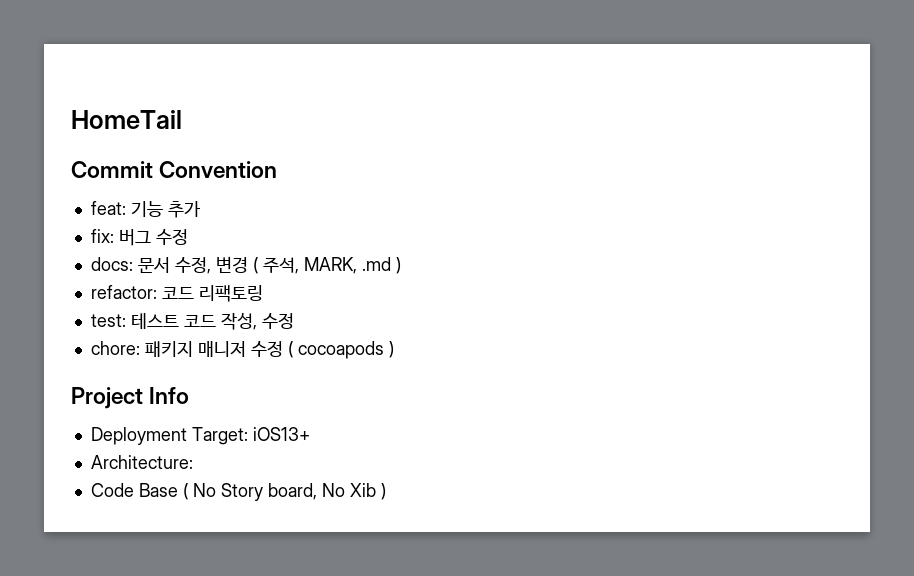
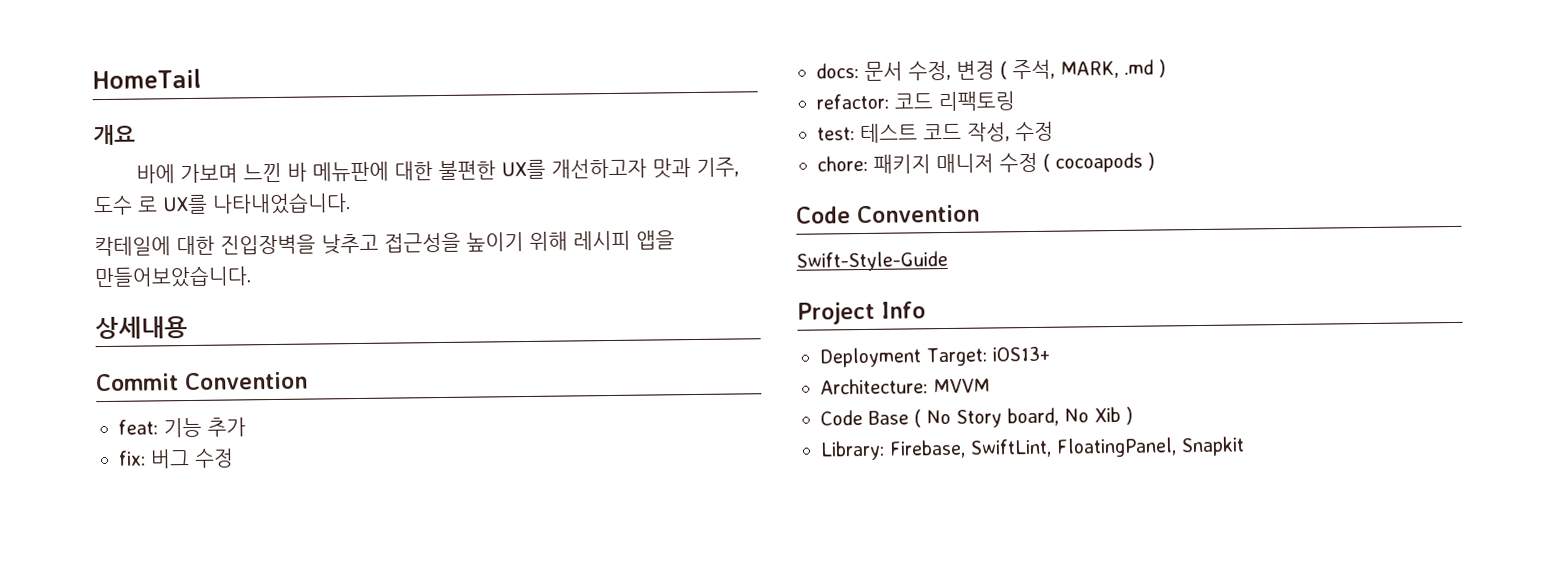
+ 개요
+ 바에 가보며 느낀 바 메뉴판에 대한 불편한 UX를 개선하고자 맛과 기주, 도수 로 UX를 나타내었습니다.
+ 칵테일에 대한 진입장벽을 낮추고 접근성을 높이기 위해 레시피 앱을 만들어보았습니다.
+ 상세내용
+ Code Convention
+ Swift-Style-Guide
- Architecture:
+ Architecture: MVVM
+ Library: Firebase, SwiftLint, FloatingPanel, Snapkit

